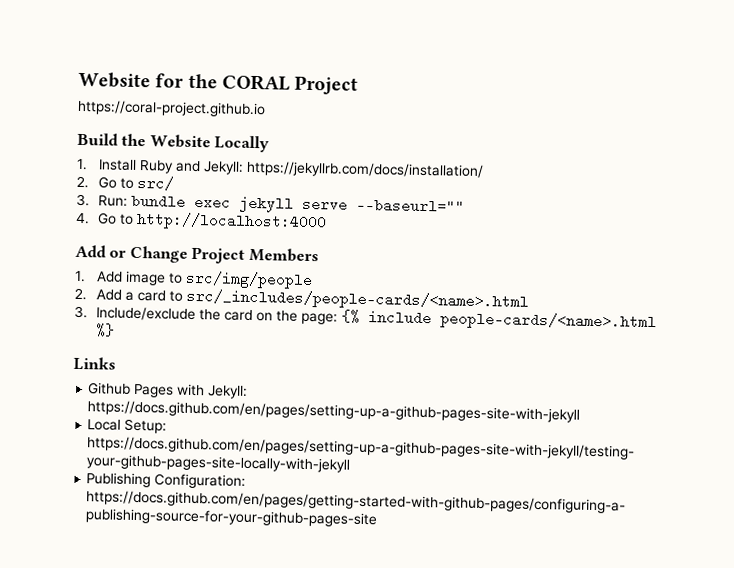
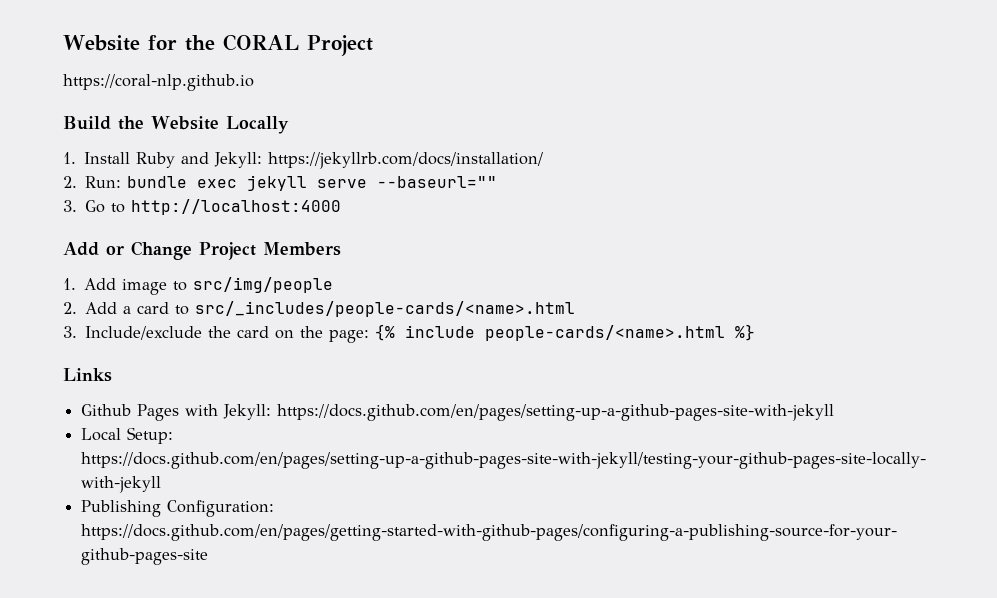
- https://coral-project.github.io
+ https://coral-nlp.github.io
- 2. Go to src/
- 3. Run: bundle exec jekyll serve --baseurl=""
+ 2. Run: bundle exec jekyll serve --baseurl=""
- 4. Go to http://localhost:4000
+ 3. Go to http://localhost:4000

